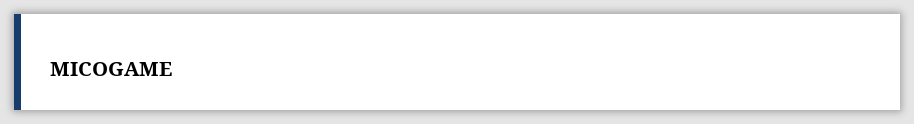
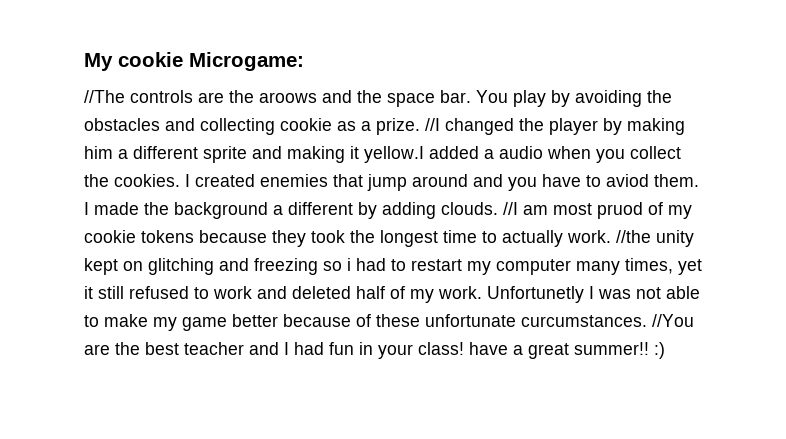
- MICOGAME
+ My cookie Microgame:
+ //The controls are the aroows and the space bar. You play by avoiding the obstacles and collecting cookie as a prize. //I changed the player by making him a different sprite and making it yellow.I added a audio when you collect the cookies. I created enemies that jump around and you have to aviod them. I made the background a different by adding clouds. //I am most pruod of my cookie tokens because they took the longest time to actually work. //the unity kept on glitching and freezing so i had to restart my computer many times, yet it still refused to work and deleted half of my work. Unfortunetly I was not able to make my game better because of these unfortunate curcumstances. //You are the best teacher and I had fun in your class! have a great summer!! :)

